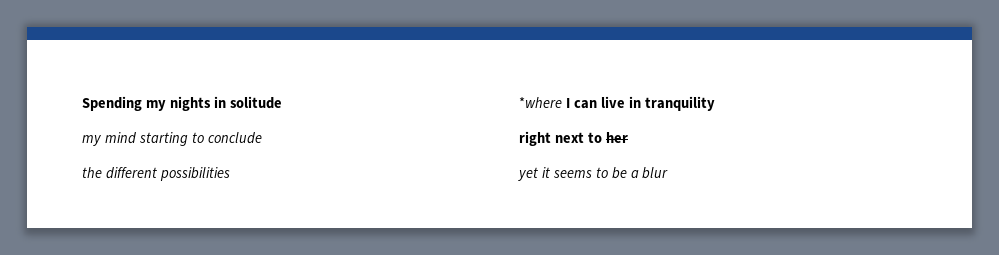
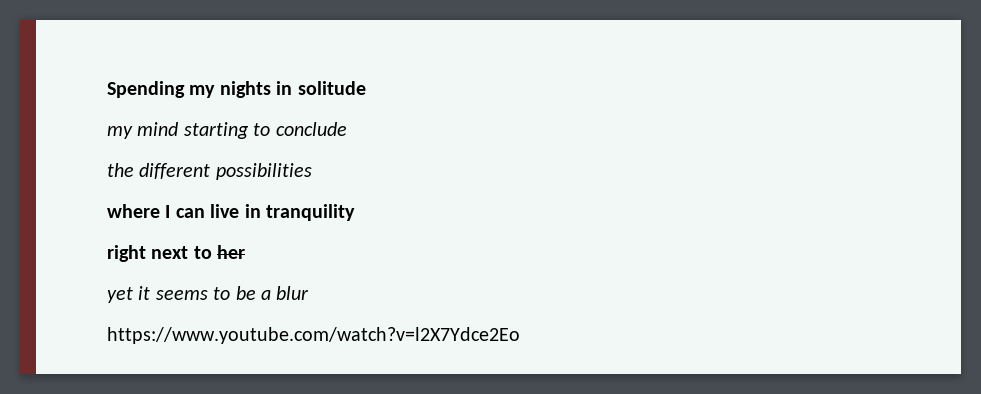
- *where I can live in tranquility
+ where I can live in tranquility
+ https://www.youtube.com/watch?v=l2X7Ydce2Eo

